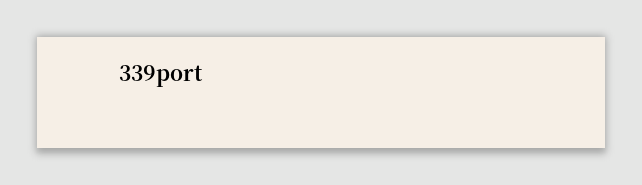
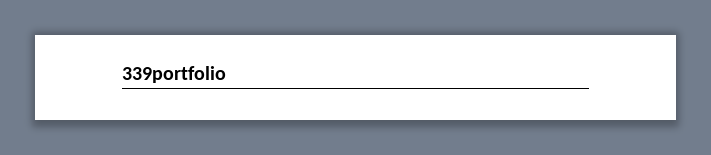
- 339port
+ 339portfolio

